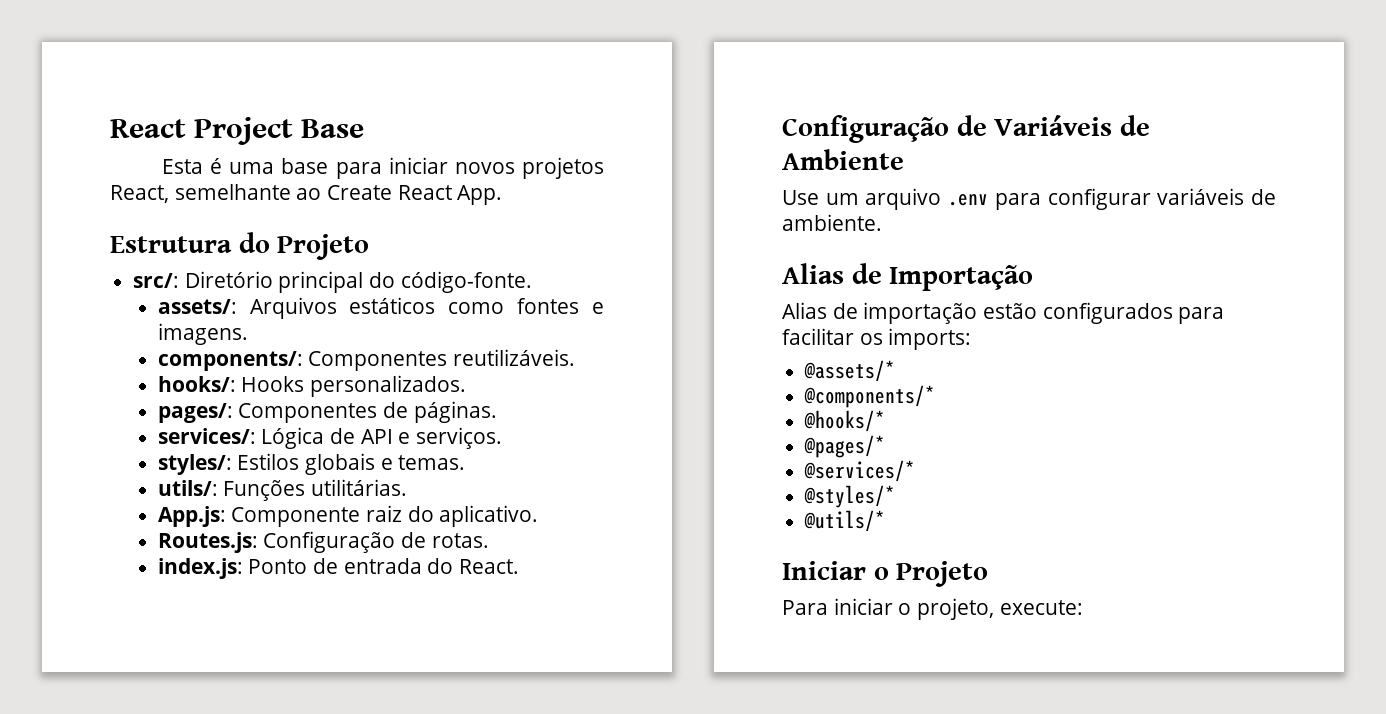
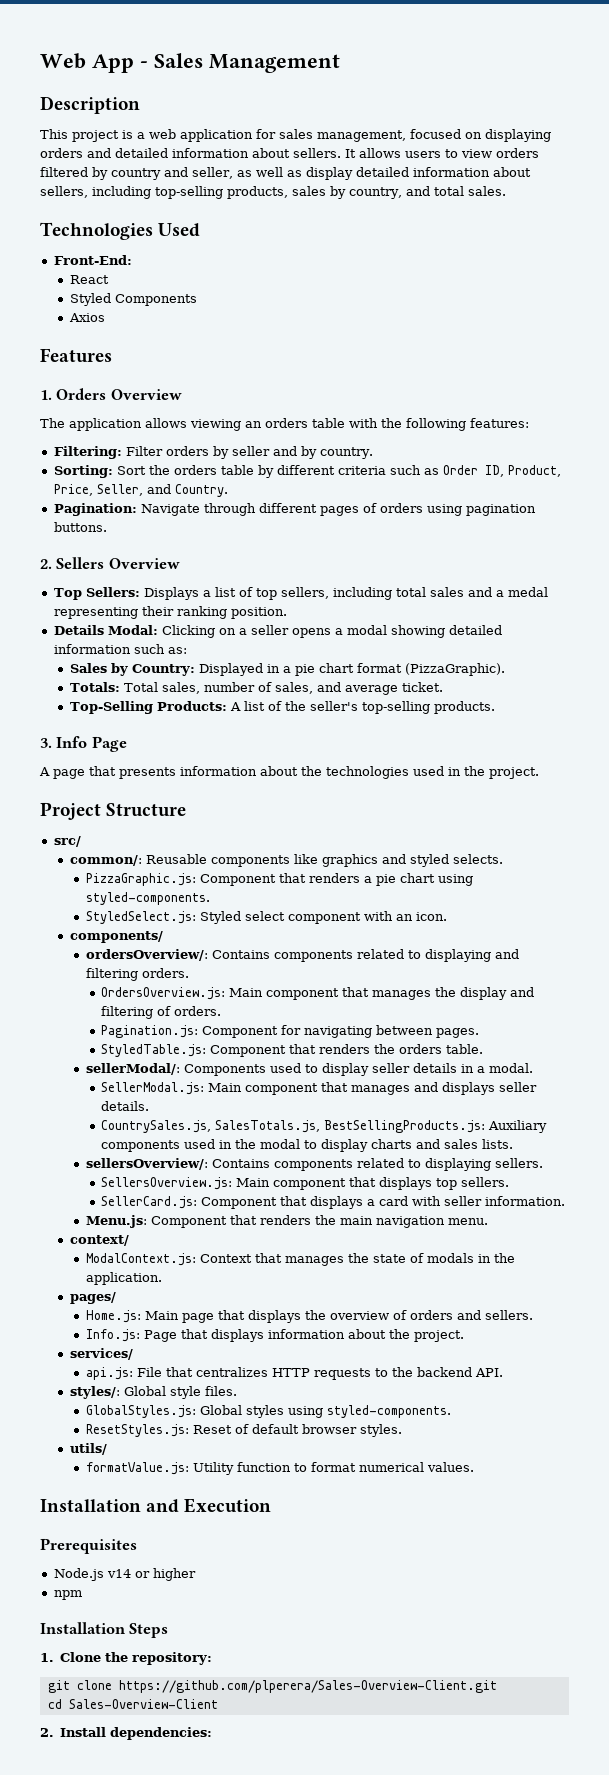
- React Project Base
- Esta é uma base para iniciar novos projetos React, semelhante ao Create React App.
- Estrutura do Projeto
- src/: Diretório principal do código-fonte.
- assets/: Arquivos estáticos como fontes e imagens.
- components/: Componentes reutilizáveis.
- hooks/: Hooks personalizados.
- pages/: Componentes de páginas.
- services/: Lógica de API e serviços.
- styles/: Estilos globais e temas.
- utils/: Funções utilitárias.
- App.js: Componente raiz do aplicativo.
- Routes.js: Configuração de rotas.
- index.js: Ponto de entrada do React.
- Configuração de Variáveis de Ambiente
- Use um arquivo .env para configurar variáveis de ambiente.
- Alias de Importação
- Alias de importação estão configurados para facilitar os imports:
- @assets/*
- @components/*
- @hooks/*
- @pages/*
- @services/*
- @styles/*
- @utils/*
- Iniciar o Projeto
- Para iniciar o projeto, execute:
+ Web App - Sales Management
+ Description
+ This project is a web application for sales management, focused on displaying orders and detailed information about sellers. It allows users to view orders filtered by country and seller, as well as display detailed information about sellers, including top-selling products, sales by country, and total sales.
+ Technologies Used
+ Front-End:
+ React
+ Styled Components
+ Axios
+ Features
+ 1. Orders Overview
+ The application allows viewing an orders table with the following features:
+ Filtering: Filter orders by seller and by country.
+ Sorting: Sort the orders table by different criteria such as Order ID, Product, Price, Seller, and Country.
+ Pagination: Navigate through different pages of orders using pagination buttons.
+ 2. Sellers Overview
+ Top Sellers: Displays a list of top sellers, including total sales and a medal representing their ranking position.
+ Details Modal: Clicking on a seller opens a modal showing detailed information such as:
+ Sales by Country: Displayed in a pie chart format (PizzaGraphic).
+ Totals: Total sales, number of sales, and average ticket.
+ Top-Selling Products: A list of the seller's top-selling products.
+ 3. Info Page
+ A page that presents information about the technologies used in the project.
+ Project Structure
+ src/
+ common/: Reusable components like graphics and styled selects.
+ PizzaGraphic.js: Component that renders a pie chart using styled-components.
+ StyledSelect.js: Styled select component with an icon.
+ components/
+ ordersOverview/: Contains components related to displaying and filtering orders.
+ OrdersOverview.js: Main component that manages the display and filtering of orders.
+ Pagination.js: Component for navigating between pages.
+ StyledTable.js: Component that renders the orders table.
+ sellerModal/: Components used to display seller details in a modal.
+ SellerModal.js: Main component that manages and displays seller details.
+ CountrySales.js, SalesTotals.js, BestSellingProducts.js: Auxiliary components used in the modal to display charts and sales lists.
+ sellersOverview/: Contains components related to displaying sellers.
+ SellersOverview.js: Main component that displays top sellers.
+ SellerCard.js: Component that displays a card with seller information.
+ Menu.js: Component that renders the main navigation menu.
+ context/
+ ModalContext.js: Context that manages the state of modals in the application.
+ pages/
+ Home.js: Main page that displays the overview of orders and sellers.
+ Info.js: Page that displays information about the project.
+ services/
+ api.js: File that centralizes HTTP requests to the backend API.
+ styles/: Global style files.
+ GlobalStyles.js: Global styles using styled-components.
+ ResetStyles.js: Reset of default browser styles.
+ utils/
+ formatValue.js: Utility function to format numerical values.
+ Installation and Execution
+ Prerequisites
+ Node.js v14 or higher
+ npm
+ Installation Steps
+ 1. Clone the repository:
+ git clone https://github.com/plperera/Sales-Overview-Client.git
+ cd Sales-Overview-Client
+ 2. Install dependencies:

